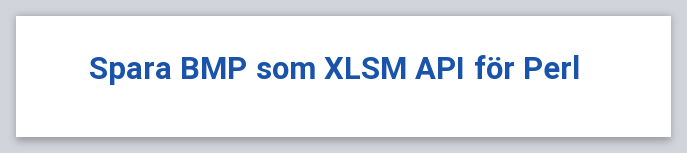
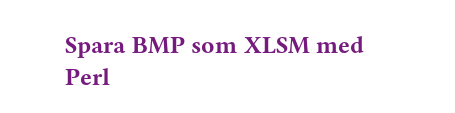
- Spara BMP som XLSM API för Perl
+ Spara BMP som XLSM med Perl

